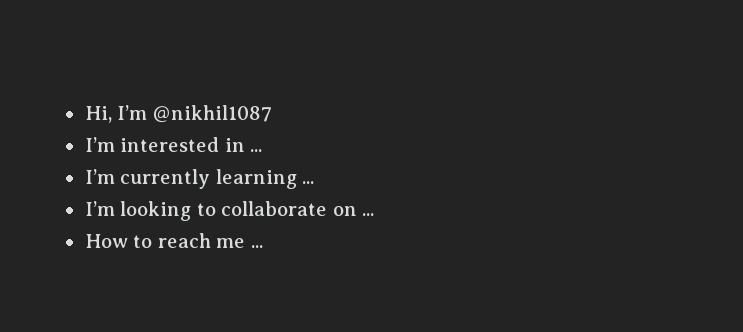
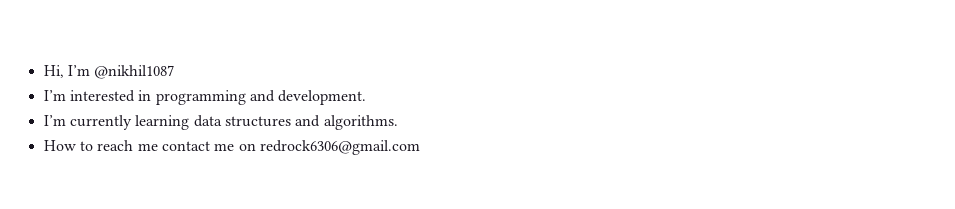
- I’m interested in ...
+ I’m interested in programming and development.
- I’m currently learning ...
- I’m looking to collaborate on ...
+ I’m currently learning data structures and algorithms.
- How to reach me ...
+ How to reach me contact me on redrock6306@gmail.com

